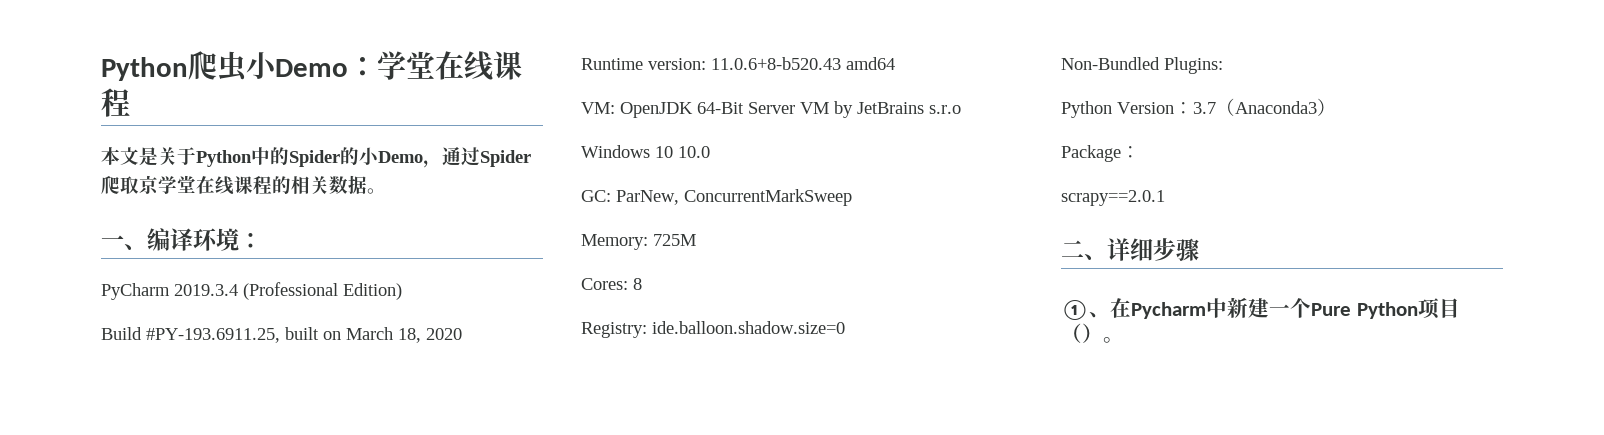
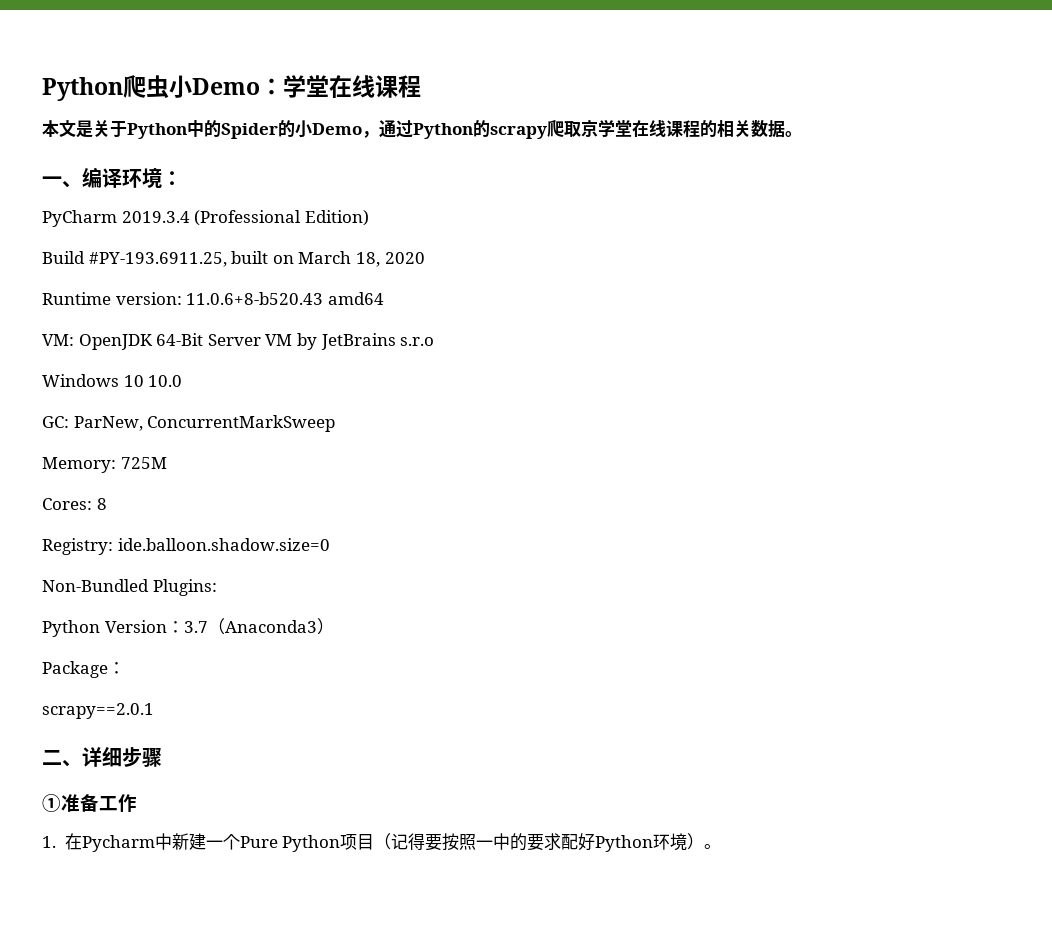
- 本文是关于Python中的Spider的小Demo，通过Spider爬取京学堂在线课程的相关数据。
+ 本文是关于Python中的Spider的小Demo，通过Python的scrapy爬取京学堂在线课程的相关数据。
- ①、在Pycharm中新建一个Pure Python项目（）。
+ ①准备工作
+ 1.在Pycharm中新建一个Pure Python项目（记得要按照一中的要求配好Python环境）。

